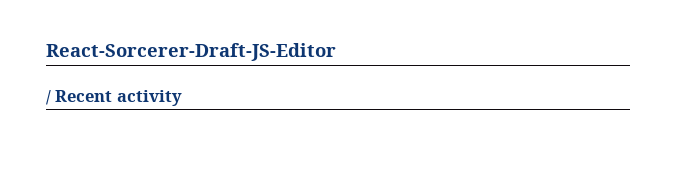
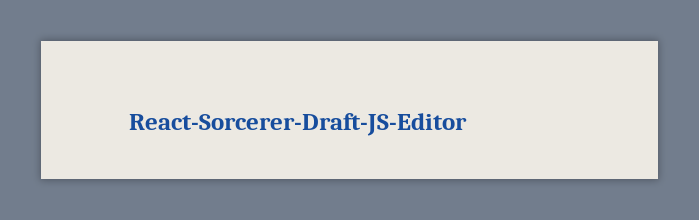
- / Recent activity

